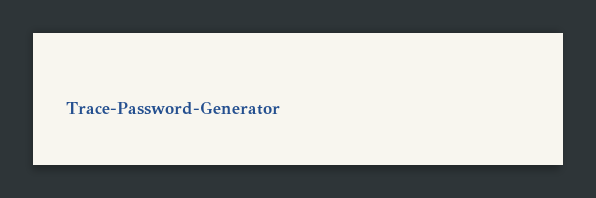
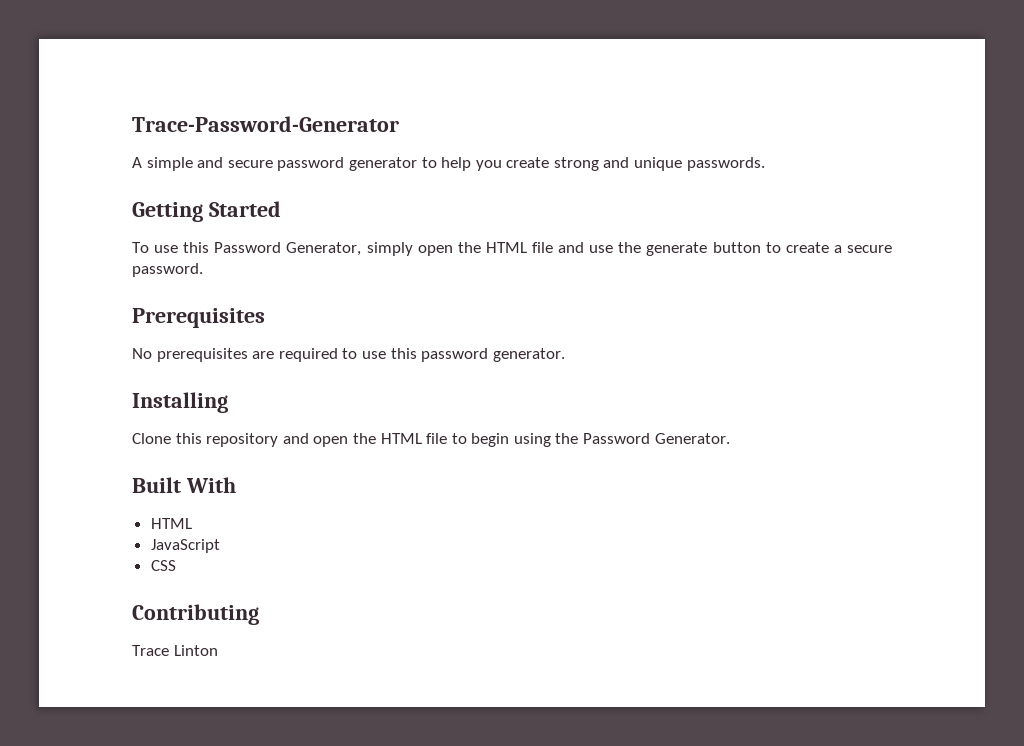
+ A simple and secure password generator to help you create strong and unique passwords.
+ Getting Started
+ To use this Password Generator, simply open the HTML file and use the generate button to create a secure password.
+ Prerequisites
+ No prerequisites are required to use this password generator.
+ Installing
+ Clone this repository and open the HTML file to begin using the Password Generator.
+ Built With
+ HTML
+ JavaScript
+ CSS
+ Contributing
+ Trace Linton

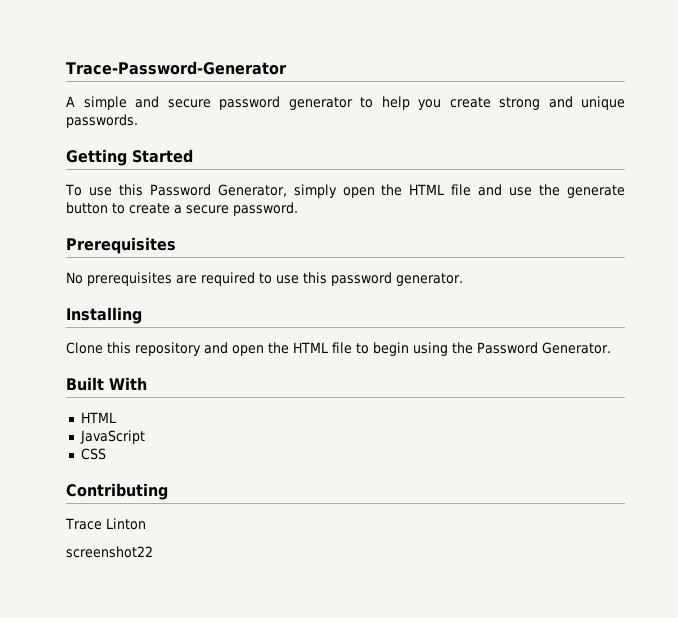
+ screenshot22

